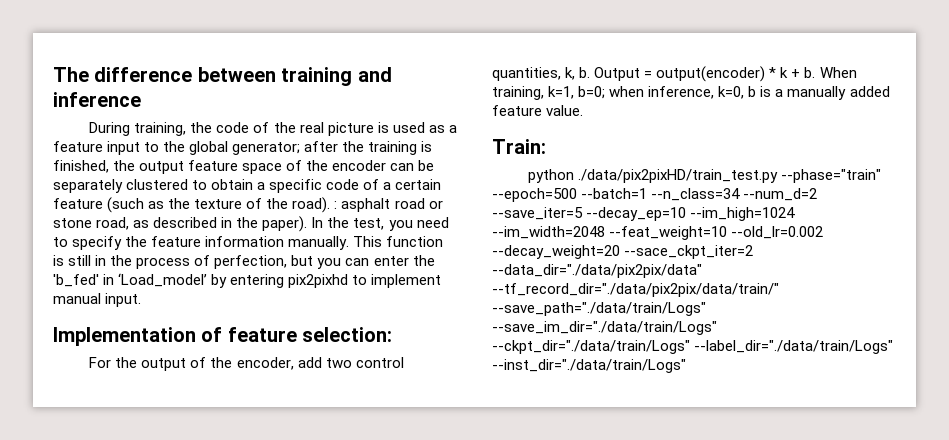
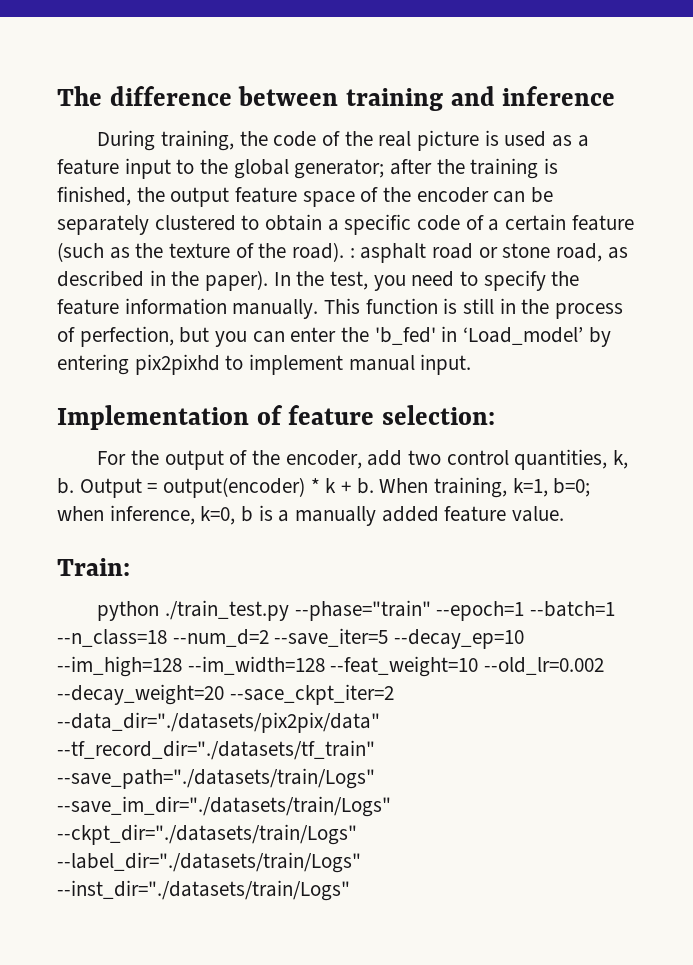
- python ./data/pix2pixHD/train_test.py --phase="train" --epoch=500 --batch=1 --n_class=34 --num_d=2 --save_iter=5 --decay_ep=10 --im_high=1024 --im_width=2048 --feat_weight=10 --old_lr=0.002 --decay_weight=20 --sace_ckpt_iter=2 --data_dir="./data/pix2pix/data" --tf_record_dir="./data/pix2pix/data/train/" --save_path="./data/train/Logs" --save_im_dir="./data/train/Logs" --ckpt_dir="./data/train/Logs" --label_dir="./data/train/Logs" --inst_dir="./data/train/Logs"
+ python ./train_test.py --phase="train" --epoch=1 --batch=1 --n_class=18 --num_d=2 --save_iter=5 --decay_ep=10 --im_high=128 --im_width=128 --feat_weight=10 --old_lr=0.002 --decay_weight=20 --sace_ckpt_iter=2 --data_dir="./datasets/pix2pix/data" --tf_record_dir="./datasets/tf_train" --save_path="./datasets/train/Logs" --save_im_dir="./datasets/train/Logs" --ckpt_dir="./datasets/train/Logs" --label_dir="./datasets/train/Logs" --inst_dir="./datasets/train/Logs"

